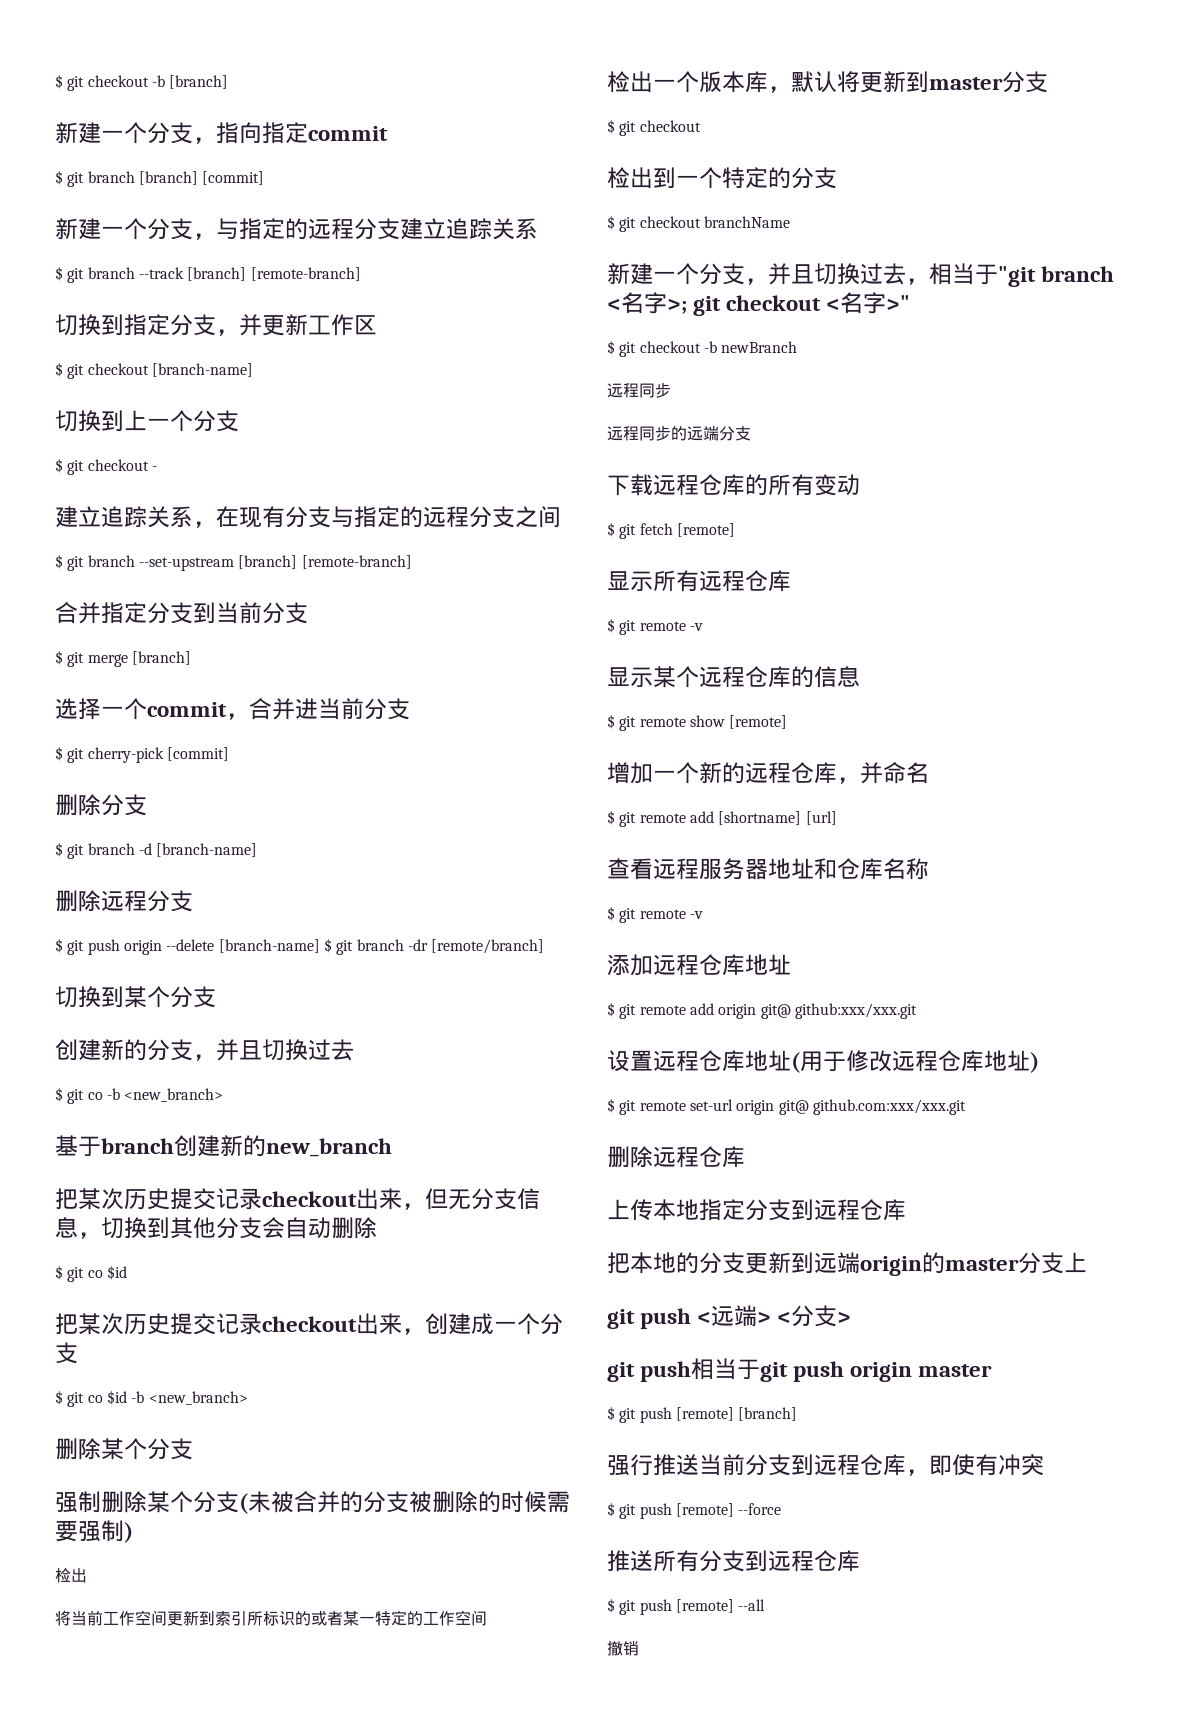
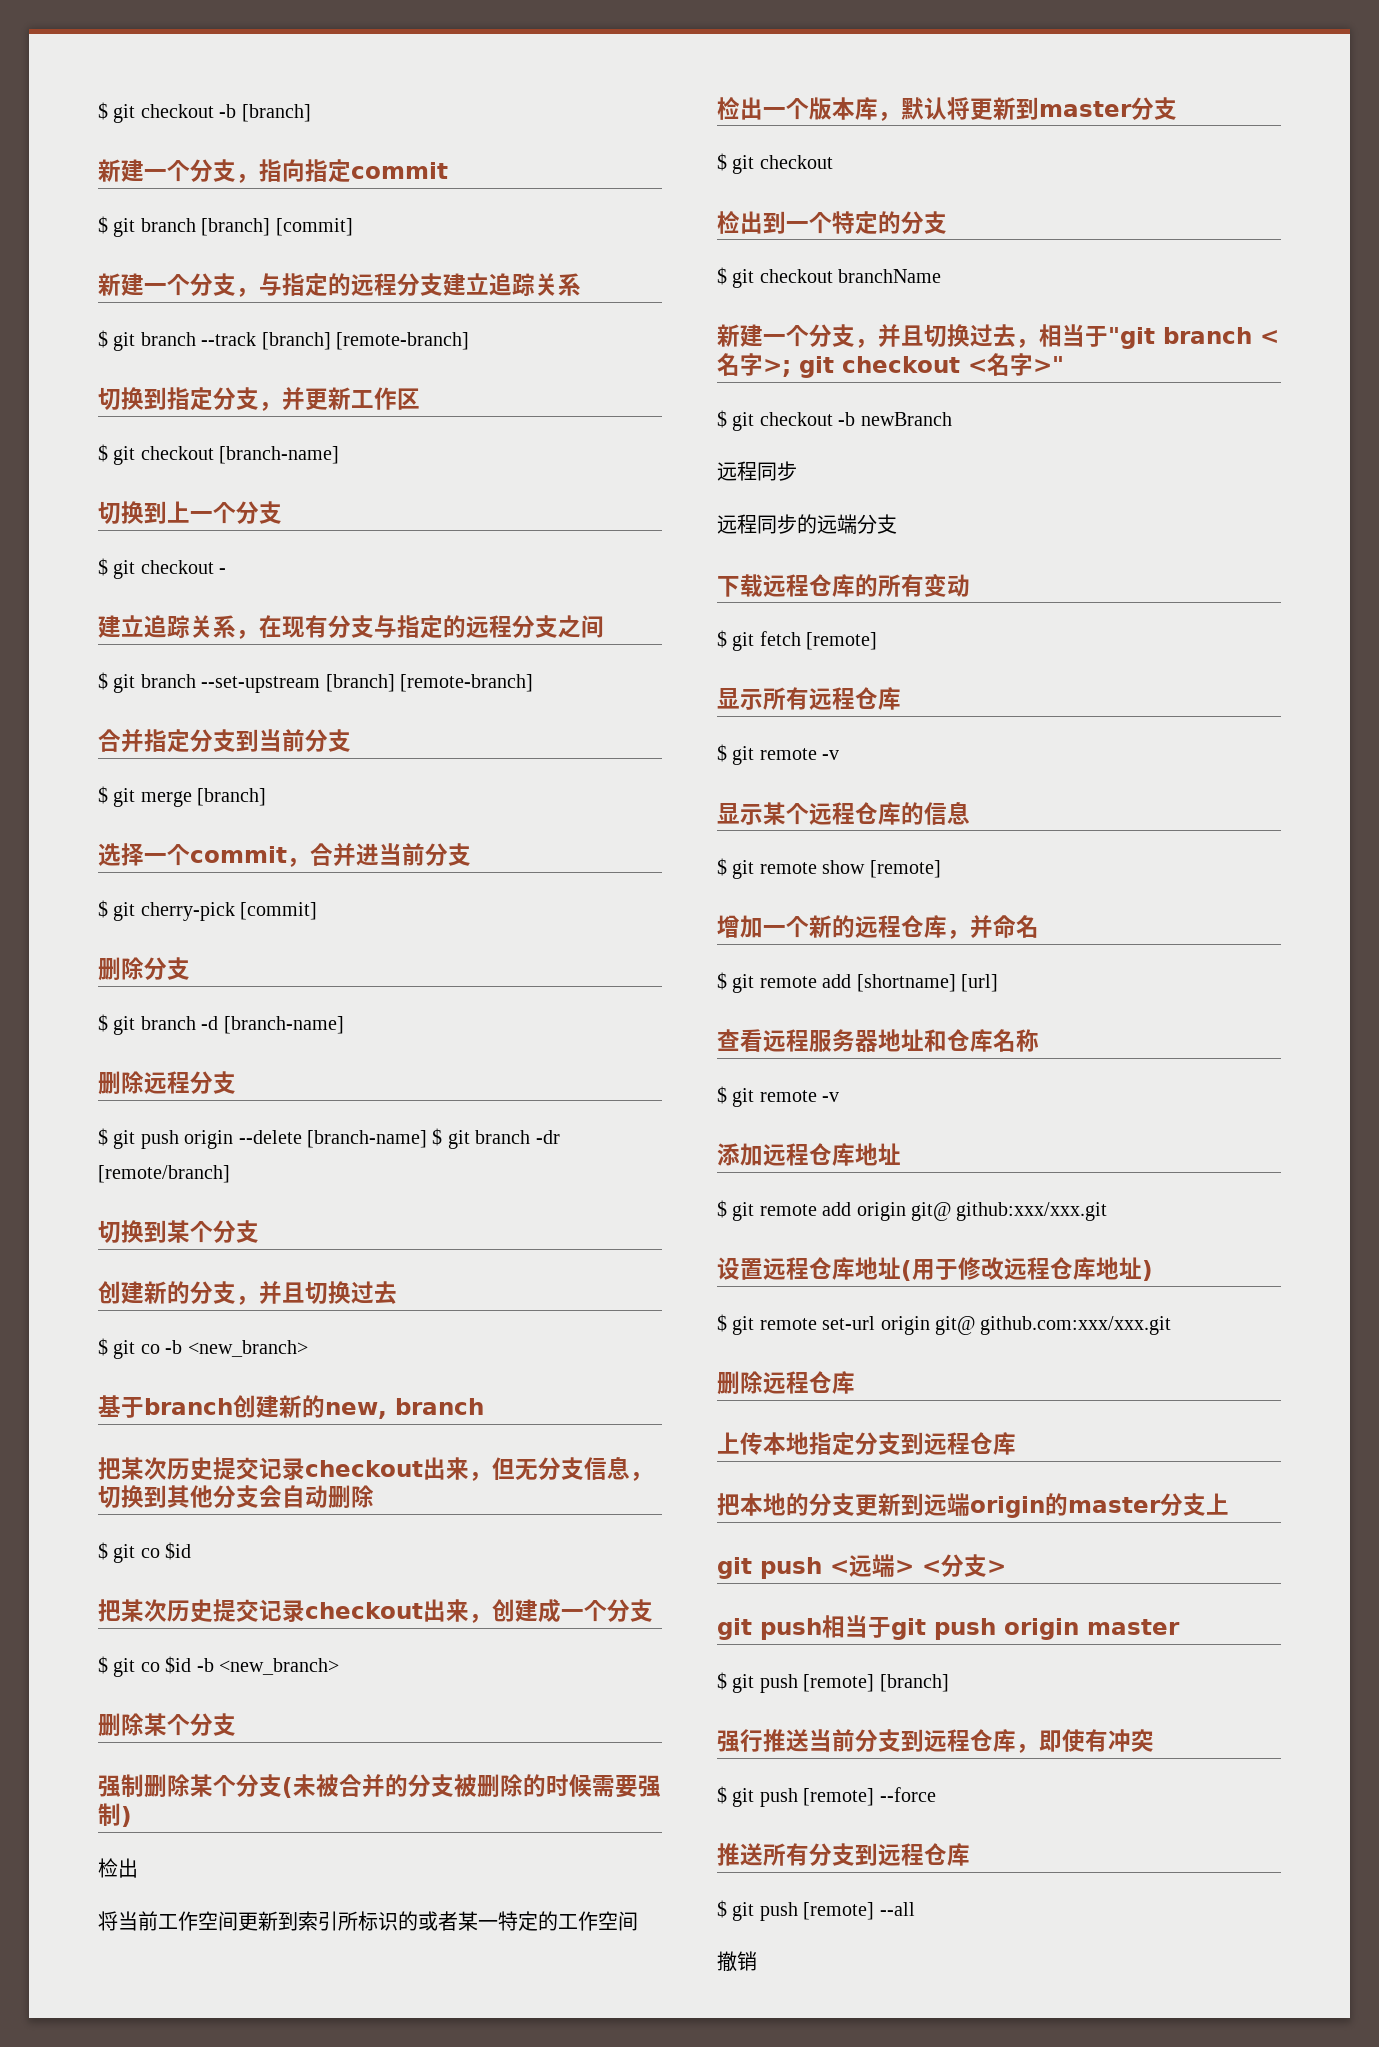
- 基于branch创建新的new_branch
+ 基于branch创建新的new, branch

